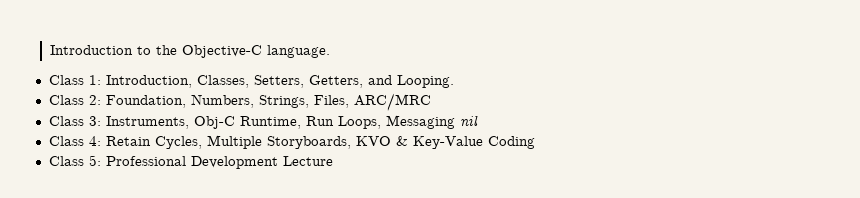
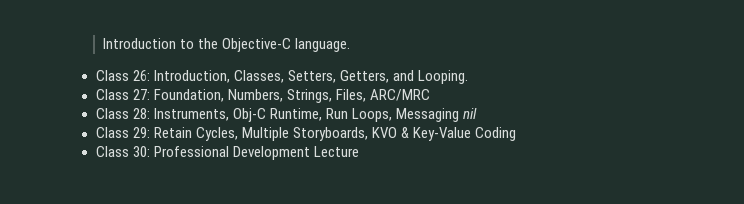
- Class 1: Introduction, Classes, Setters, Getters, and Looping.
+ Class 26: Introduction, Classes, Setters, Getters, and Looping.
- Class 2: Foundation, Numbers, Strings, Files, ARC/MRC
+ Class 27: Foundation, Numbers, Strings, Files, ARC/MRC
- Class 3: Instruments, Obj-C Runtime, Run Loops, Messaging nil
+ Class 28: Instruments, Obj-C Runtime, Run Loops, Messaging nil
- Class 4: Retain Cycles, Multiple Storyboards, KVO & Key-Value Coding
+ Class 29: Retain Cycles, Multiple Storyboards, KVO & Key-Value Coding
- Class 5: Professional Development Lecture
+ Class 30: Professional Development Lecture

